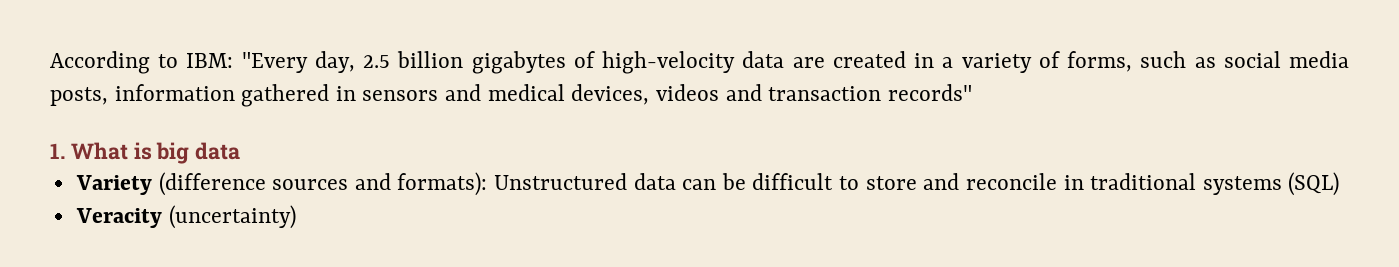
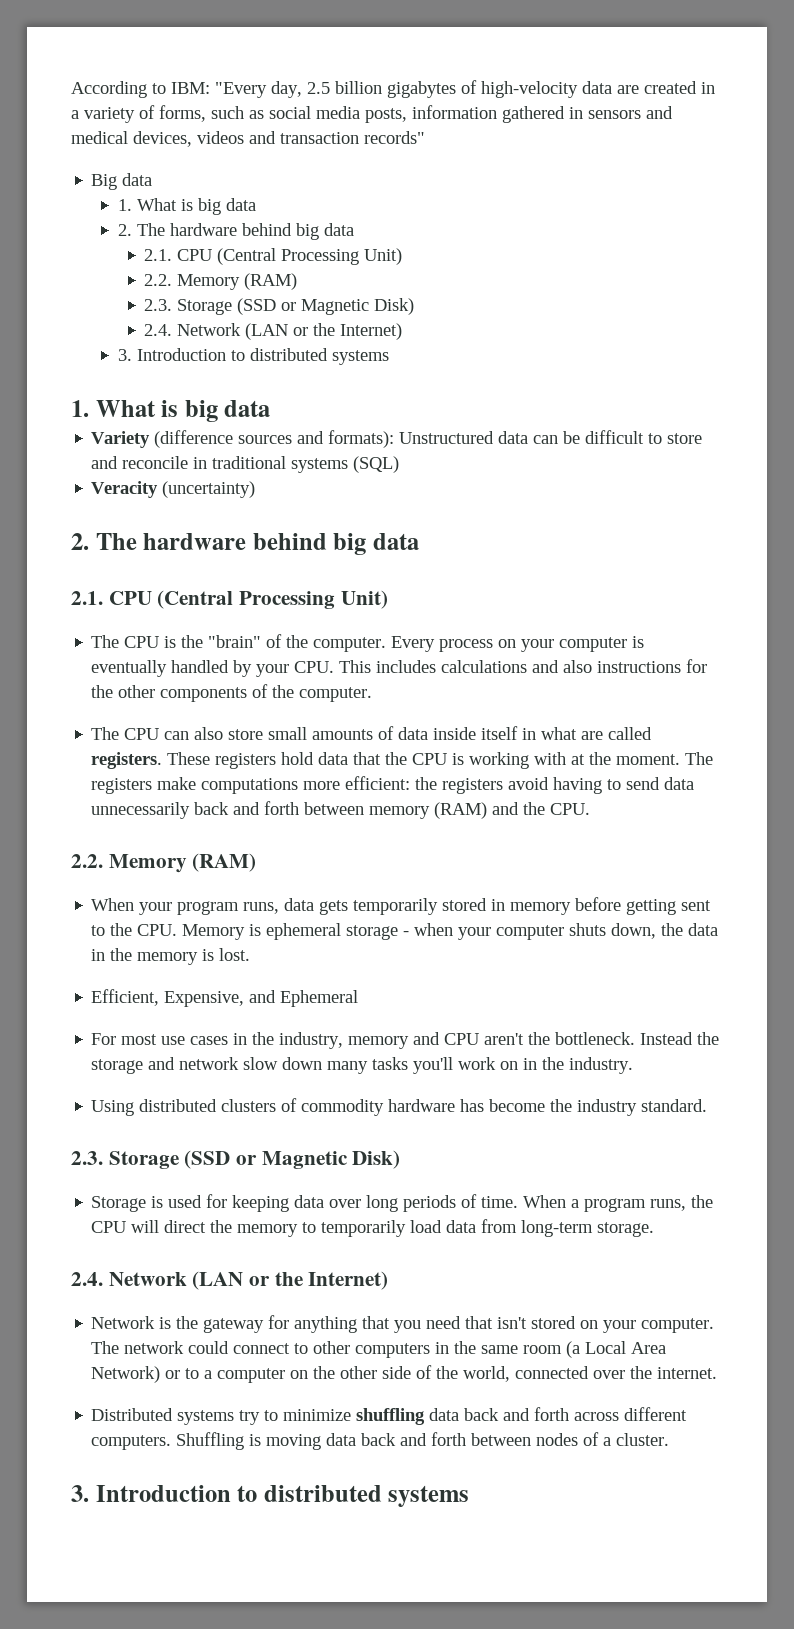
+ Big data
+ 1. What is big data
+ 2. The hardware behind big data
+ 2.1. CPU (Central Processing Unit)
+ 2.2. Memory (RAM)
+ 2.3. Storage (SSD or Magnetic Disk)
+ 2.4. Network (LAN or the Internet)
+ 3. Introduction to distributed systems
  Veracity (uncertainty)
+ 2. The hardware behind big data
+ 2.1. CPU (Central Processing Unit)
+ The CPU is the "brain" of the computer. Every process on your computer is eventually handled by your CPU. This includes calculations and also instructions for the other components of the computer.
+ The CPU can also store small amounts of data inside itself in what are called registers. These registers hold data that the CPU is working with at the moment. The registers make computations more efficient: the registers avoid having to send data unnecessarily back and forth between memory (RAM) and the CPU.
+ 2.2. Memory (RAM)
+ When your program runs, data gets temporarily stored in memory before getting sent to the CPU. Memory is ephemeral storage - when your computer shuts down, the data in the memory is lost.
+ Efficient, Expensive, and Ephemeral
+ For most use cases in the industry, memory and CPU aren't the bottleneck. Instead the storage and network slow down many tasks you'll work on in the industry.
+ Using distributed clusters of commodity hardware has become the industry standard.
+ 2.3. Storage (SSD or Magnetic Disk)
+ Storage is used for keeping data over long periods of time. When a program runs, the CPU will direct the memory to temporarily load data from long-term storage.
+ 2.4. Network (LAN or the Internet)
+ Network is the gateway for anything that you need that isn't stored on your computer. The network could connect to other computers in the same room (a Local Area Network) or to a computer on the other side of the world, connected over the internet.
+ Distributed systems try to minimize shuffling data back and forth across different computers. Shuffling is moving data back and forth between nodes of a cluster.
+ 3. Introduction to distributed systems

